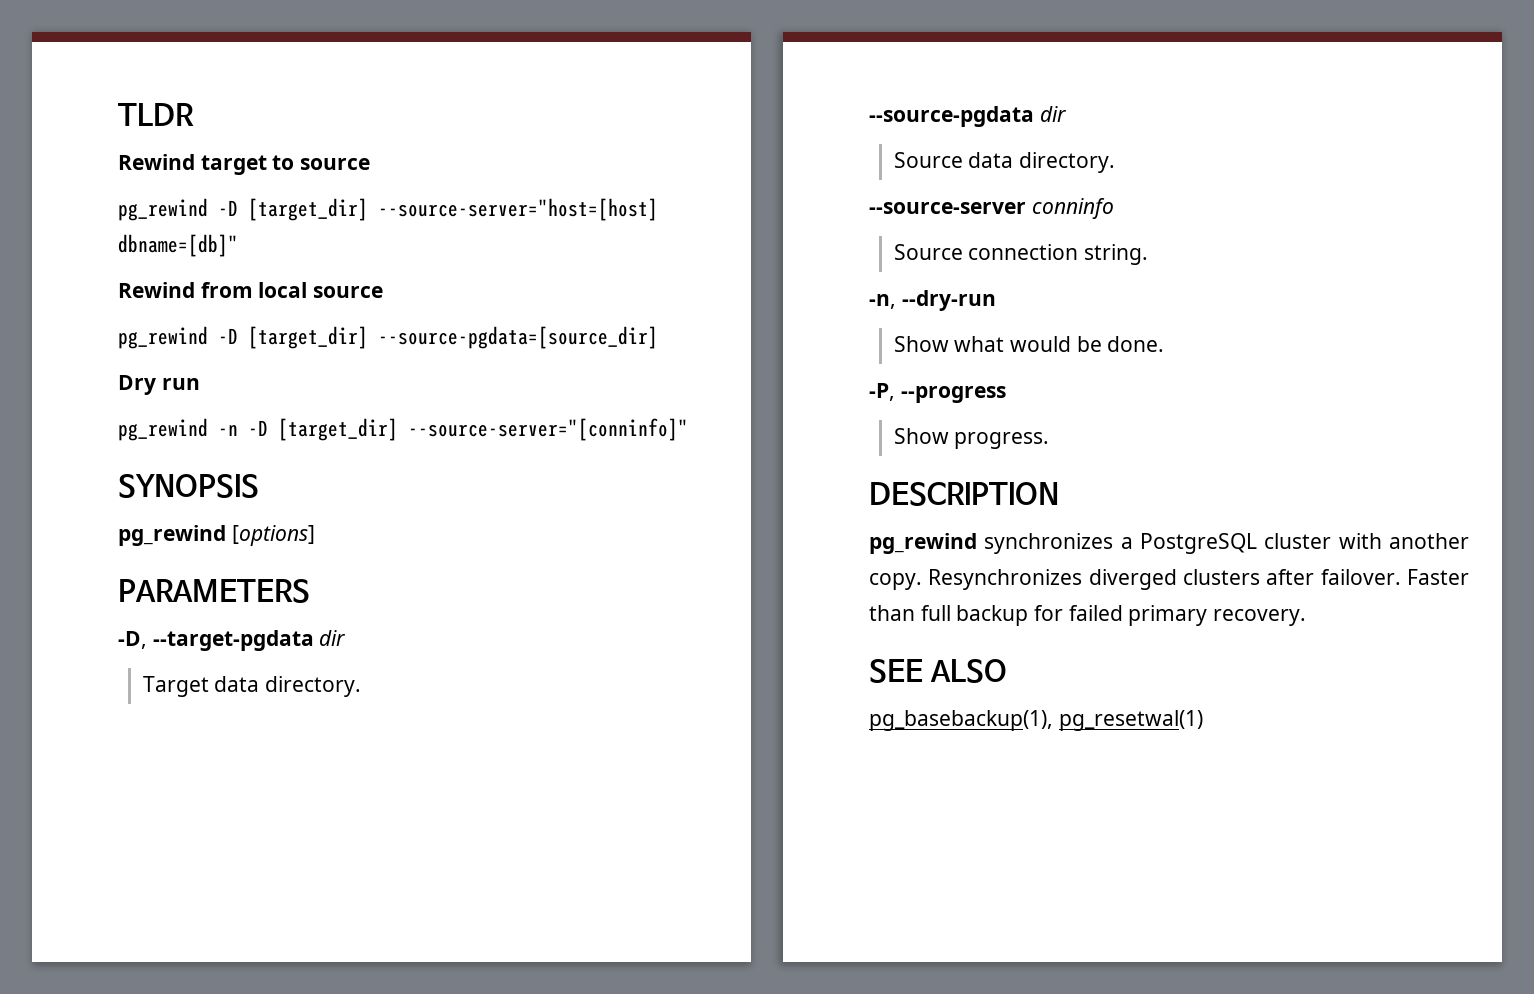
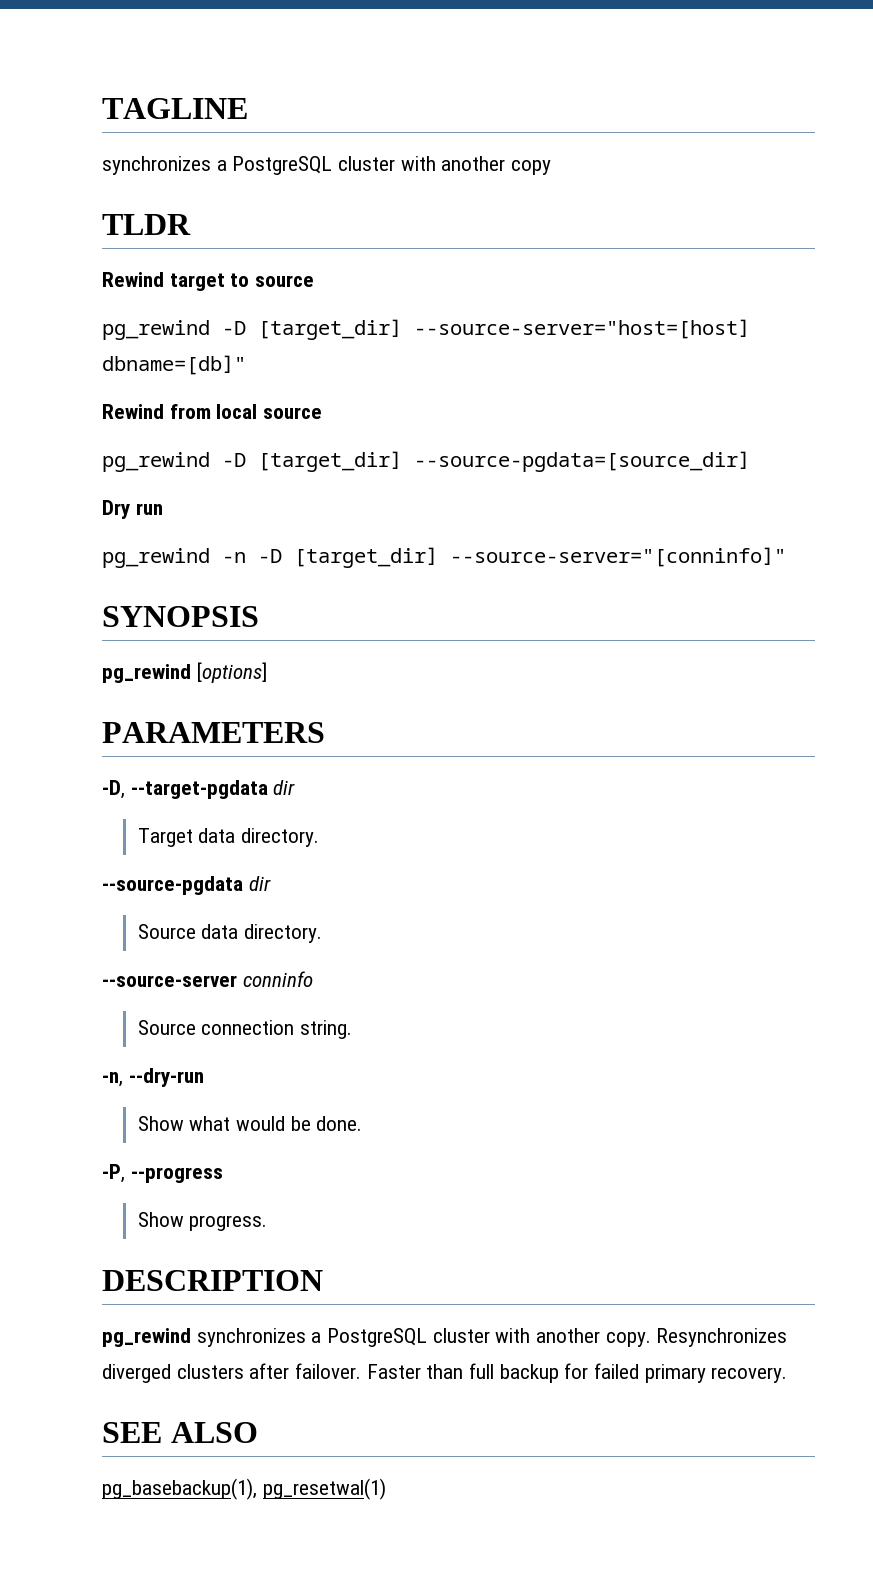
+ TAGLINE
+ synchronizes a PostgreSQL cluster with another copy

